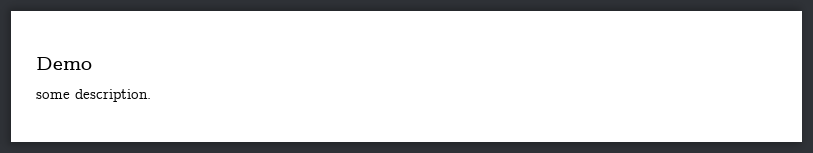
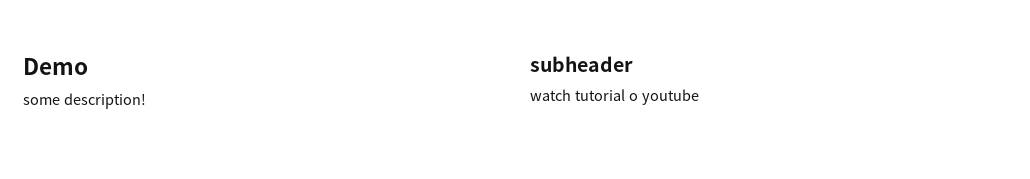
- some description.
+ some description!
+ subheader
+ watch tutorial o youtube

